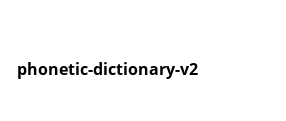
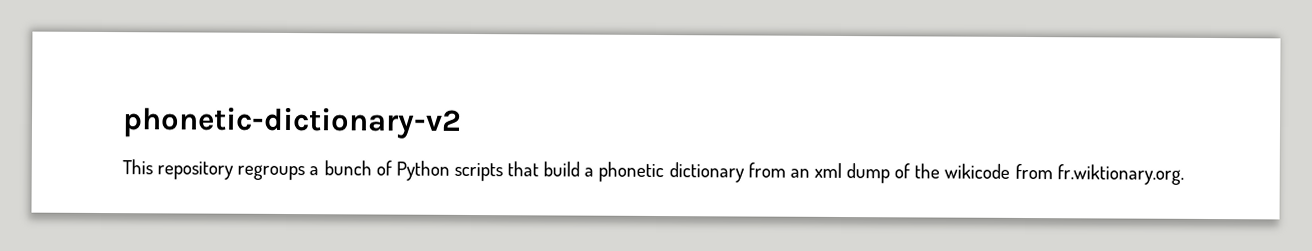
+ This repository regroups a bunch of Python scripts that build a phonetic dictionary from an xml dump of the wikicode from fr.wiktionary.org.

